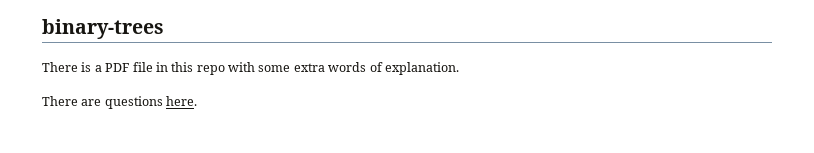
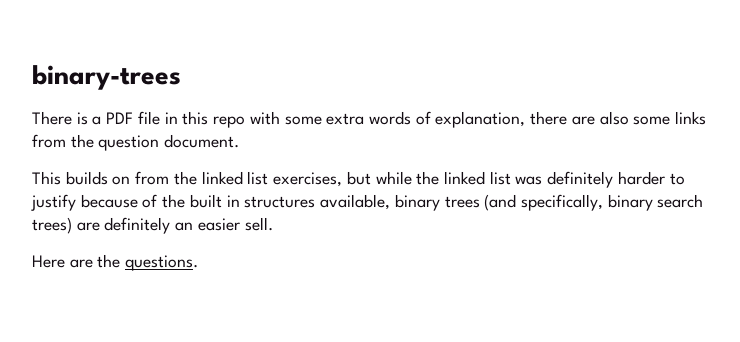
- There is a PDF file in this repo with some extra words of explanation.
- There are questions here.
+ There is a PDF file in this repo with some extra words of explanation, there are also some links from the question document.
+ This builds on from the linked list exercises, but while the linked list was definitely harder to justify because of the built in structures available, binary trees (and specifically, binary search trees) are definitely an easier sell.
+ Here are the questions.

